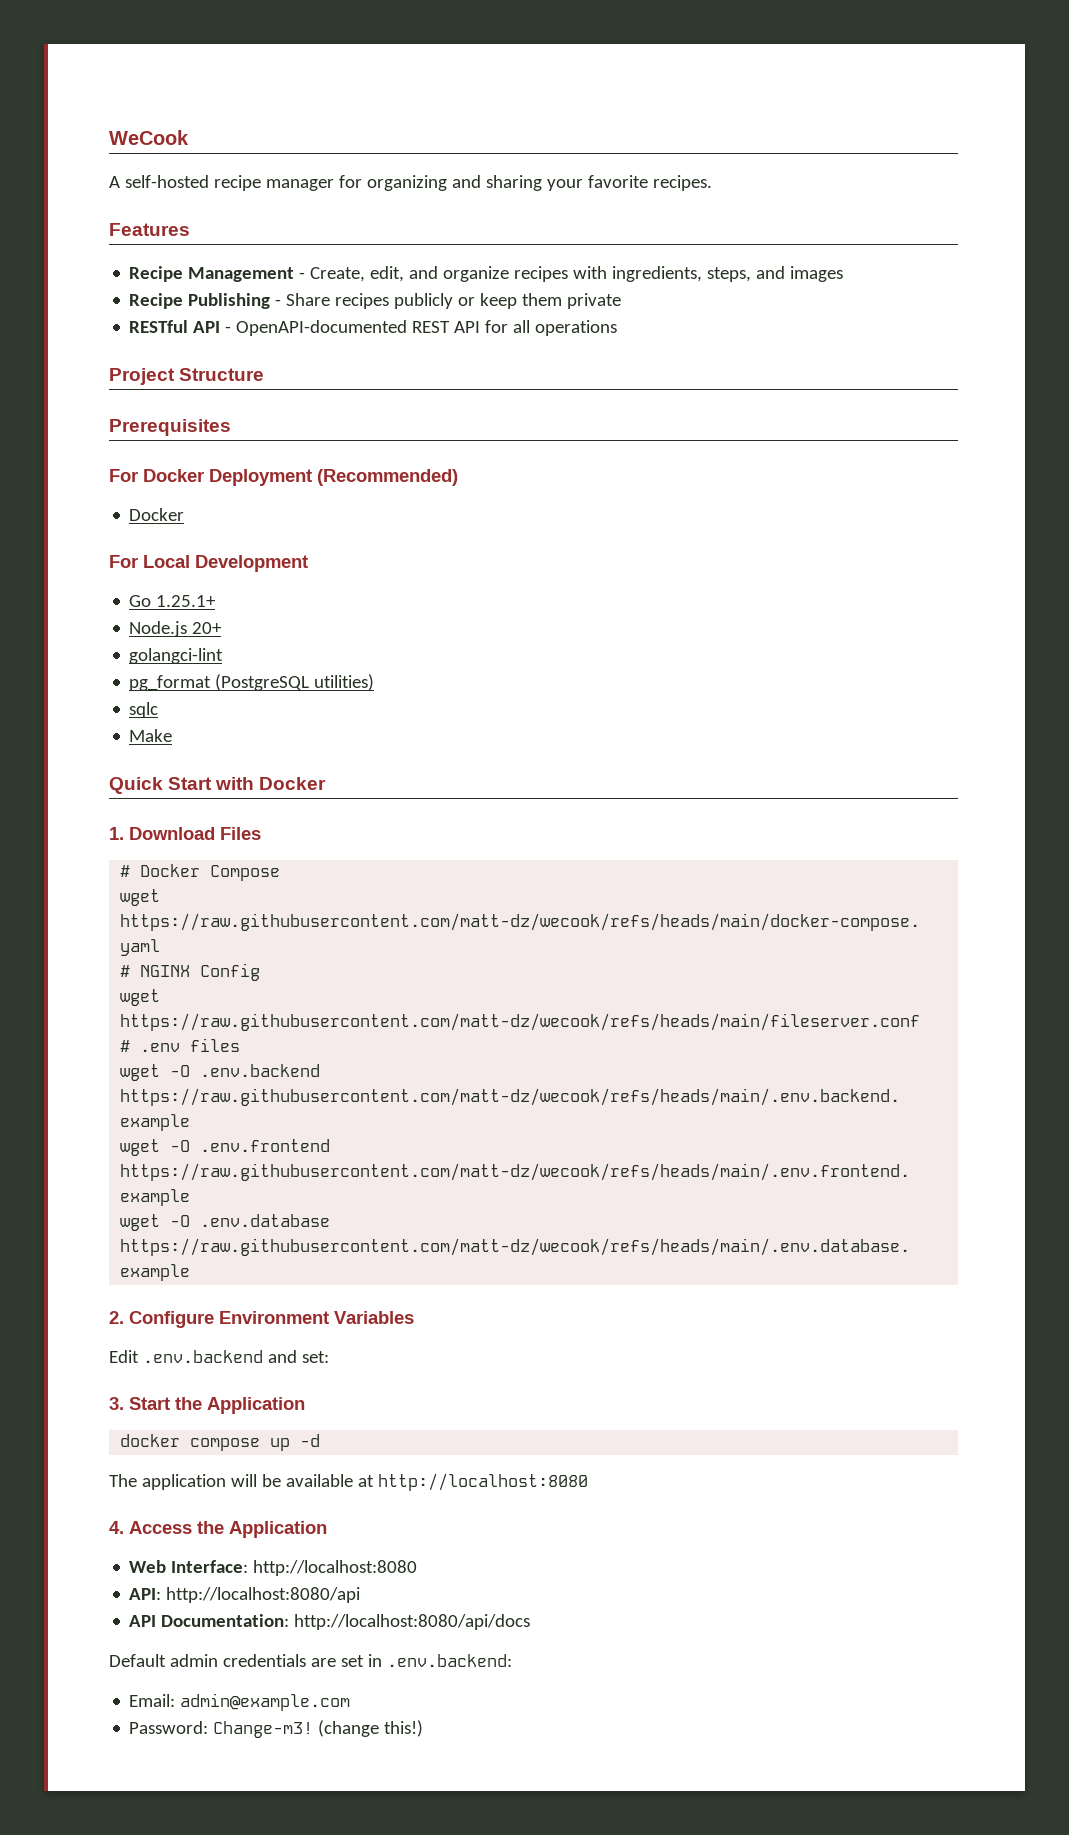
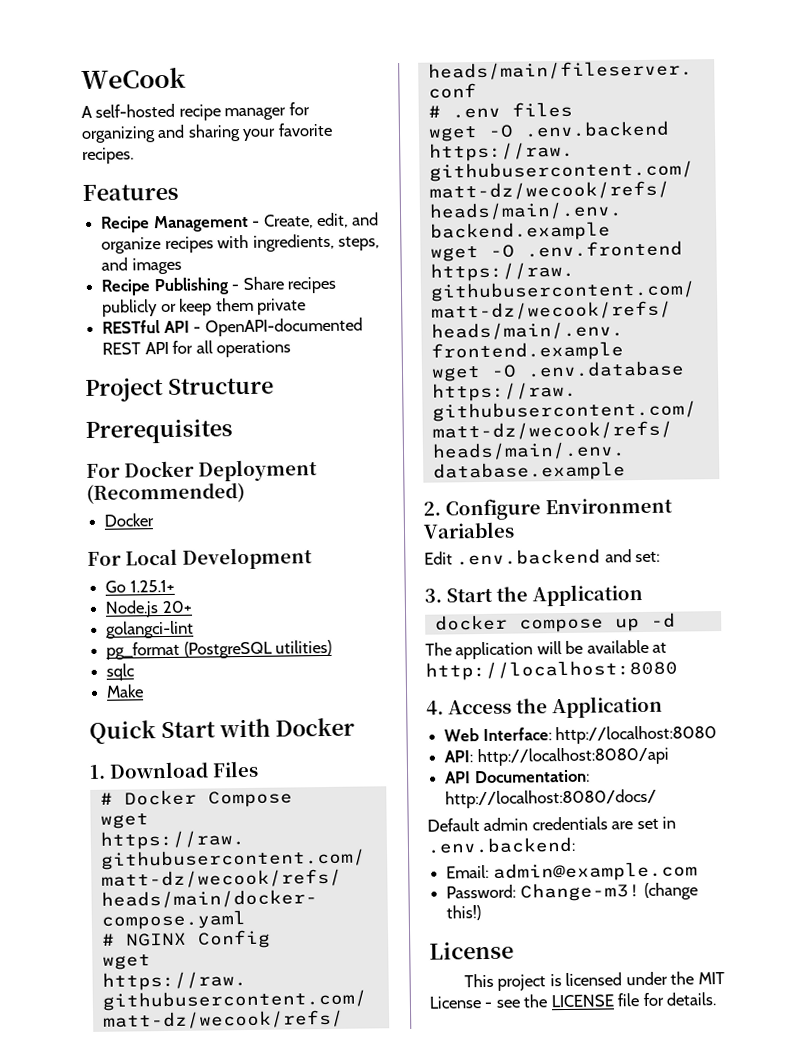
- API Documentation: http://localhost:8080/api/docs
+ API Documentation: http://localhost:8080/docs/
  (change this!)
+ License
+ This project is licensed under the MIT License - see the LICENSE file for details.

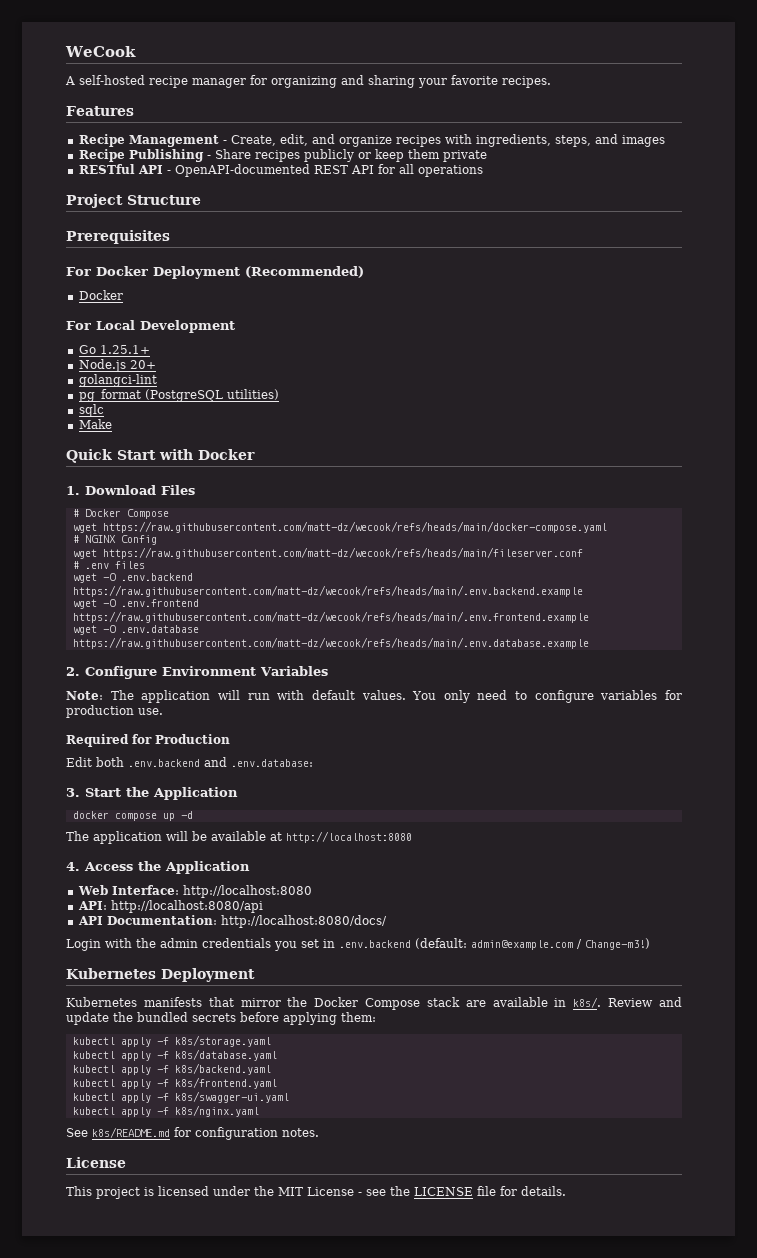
+ Note: The application will run with default values. You only need to configure variables for production use.
+ Required for Production
- Edit .env.backend and set:
+ Edit both .env.backend and .env.database:
- Default admin credentials are set in .env.backend:
- Email: admin@example.com
- Password: Change-m3! (change this!)
+ Login with the admin credentials you set in .env.backend (default: admin@example.com / Change-m3!)
+ Kubernetes Deployment
+ Kubernetes manifests that mirror the Docker Compose stack are available in k8s/. Review and update the bundled secrets before applying them:
+ kubectl apply -f k8s/storage.yaml
+ kubectl apply -f k8s/database.yaml
+ kubectl apply -f k8s/backend.yaml
+ kubectl apply -f k8s/frontend.yaml
+ kubectl apply -f k8s/swagger-ui.yaml
+ kubectl apply -f k8s/nginx.yaml
+ See k8s/README.md for configuration notes.

